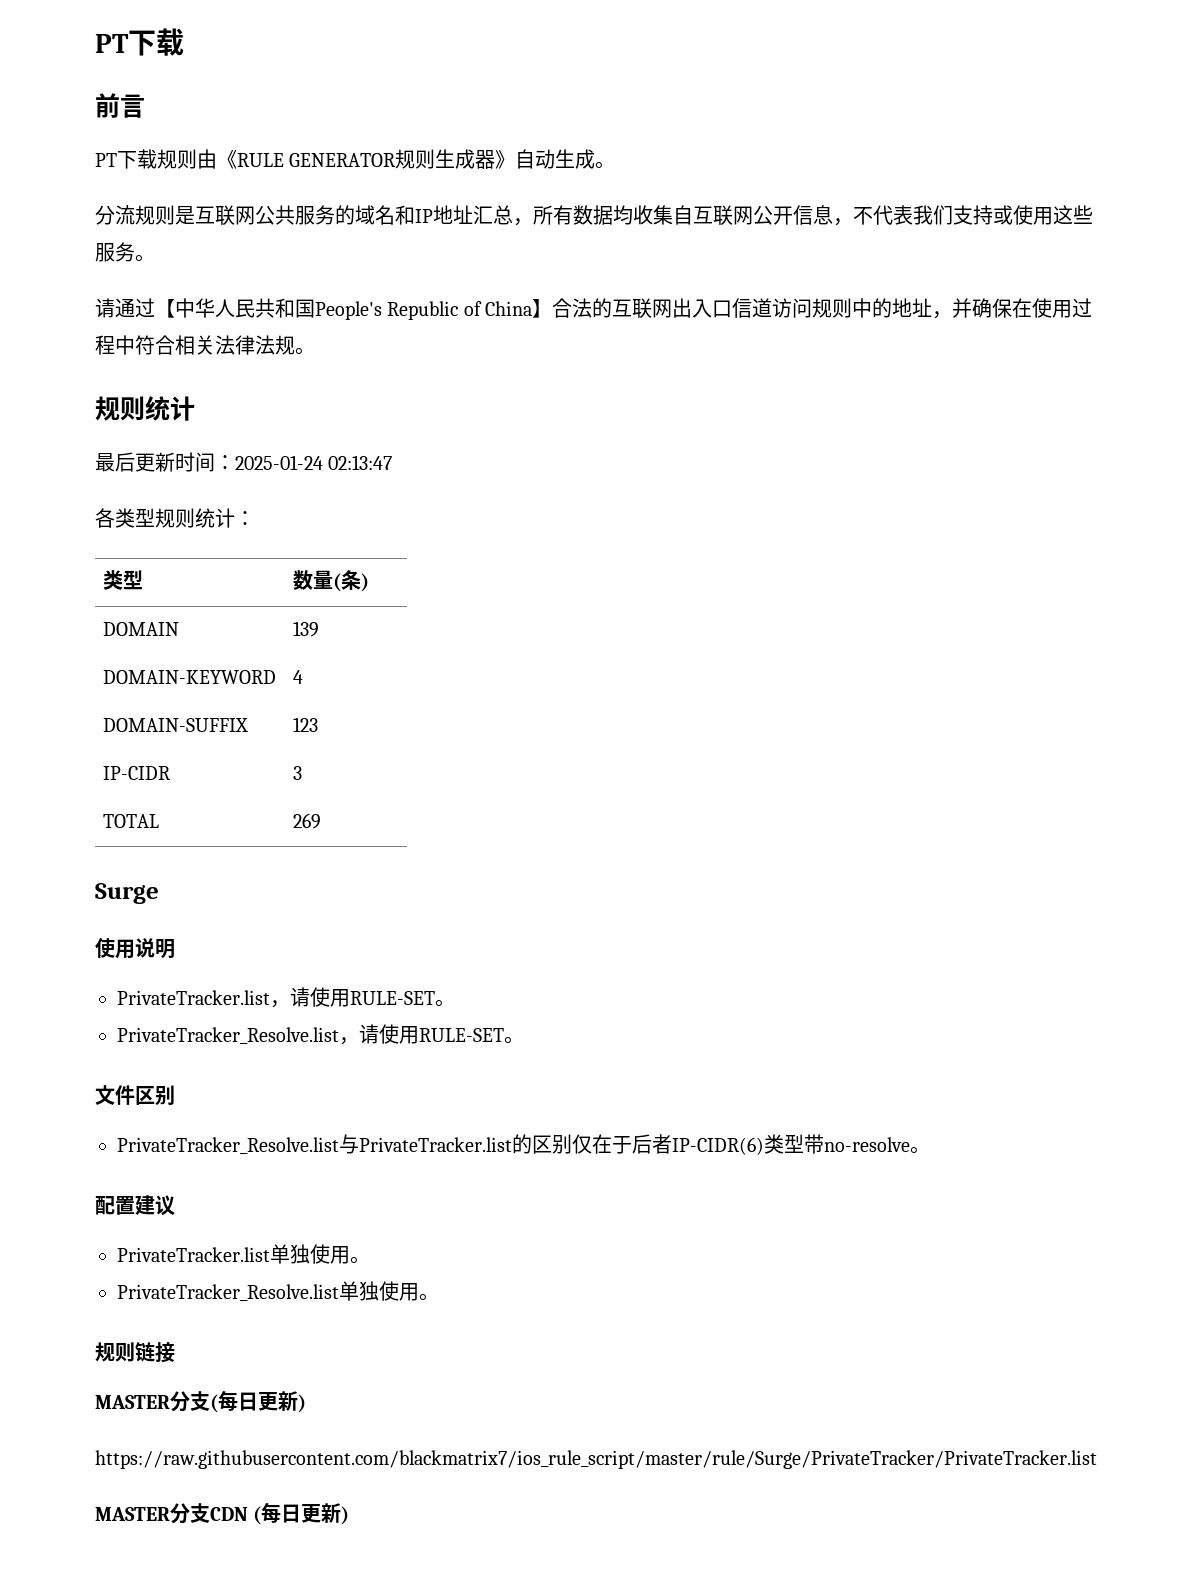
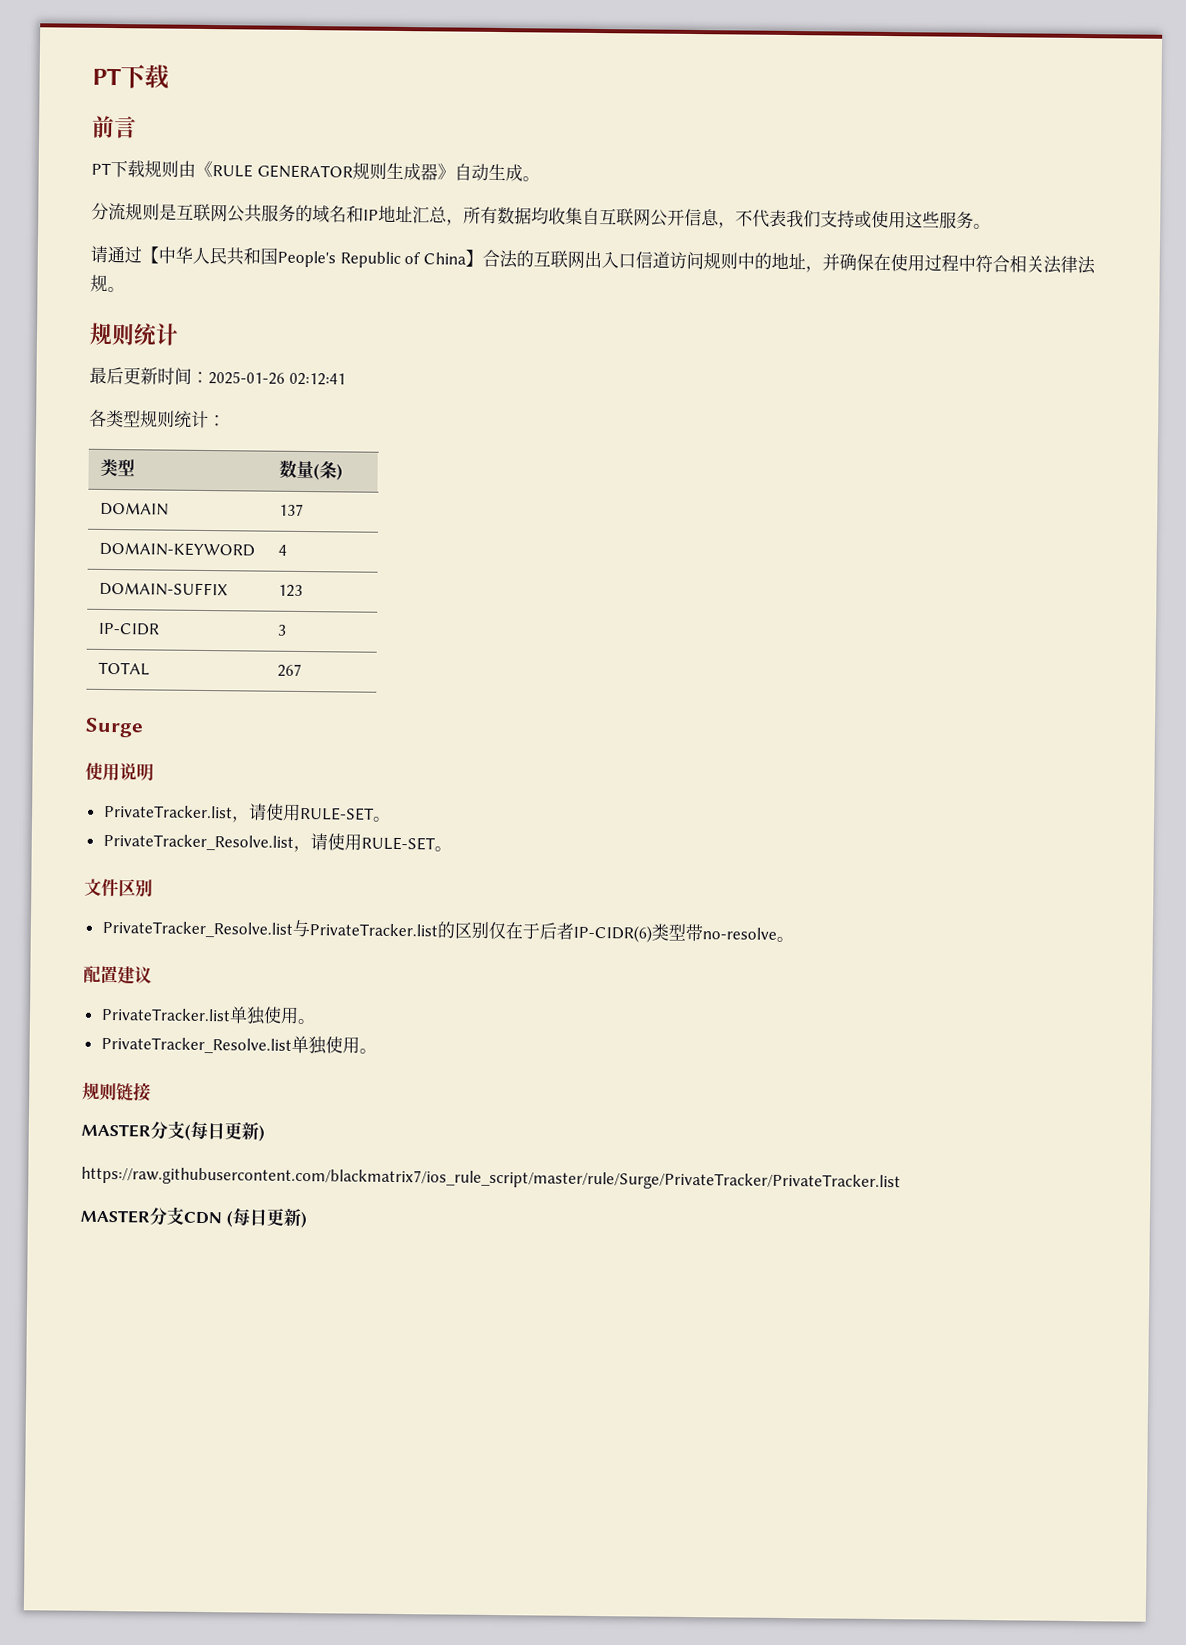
- 最后更新时间：2025-01-24 02:13:47
+ 最后更新时间：2025-01-26 02:12:41
- DOMAIN | 139
+ DOMAIN | 137
- TOTAL | 269
+ TOTAL | 267

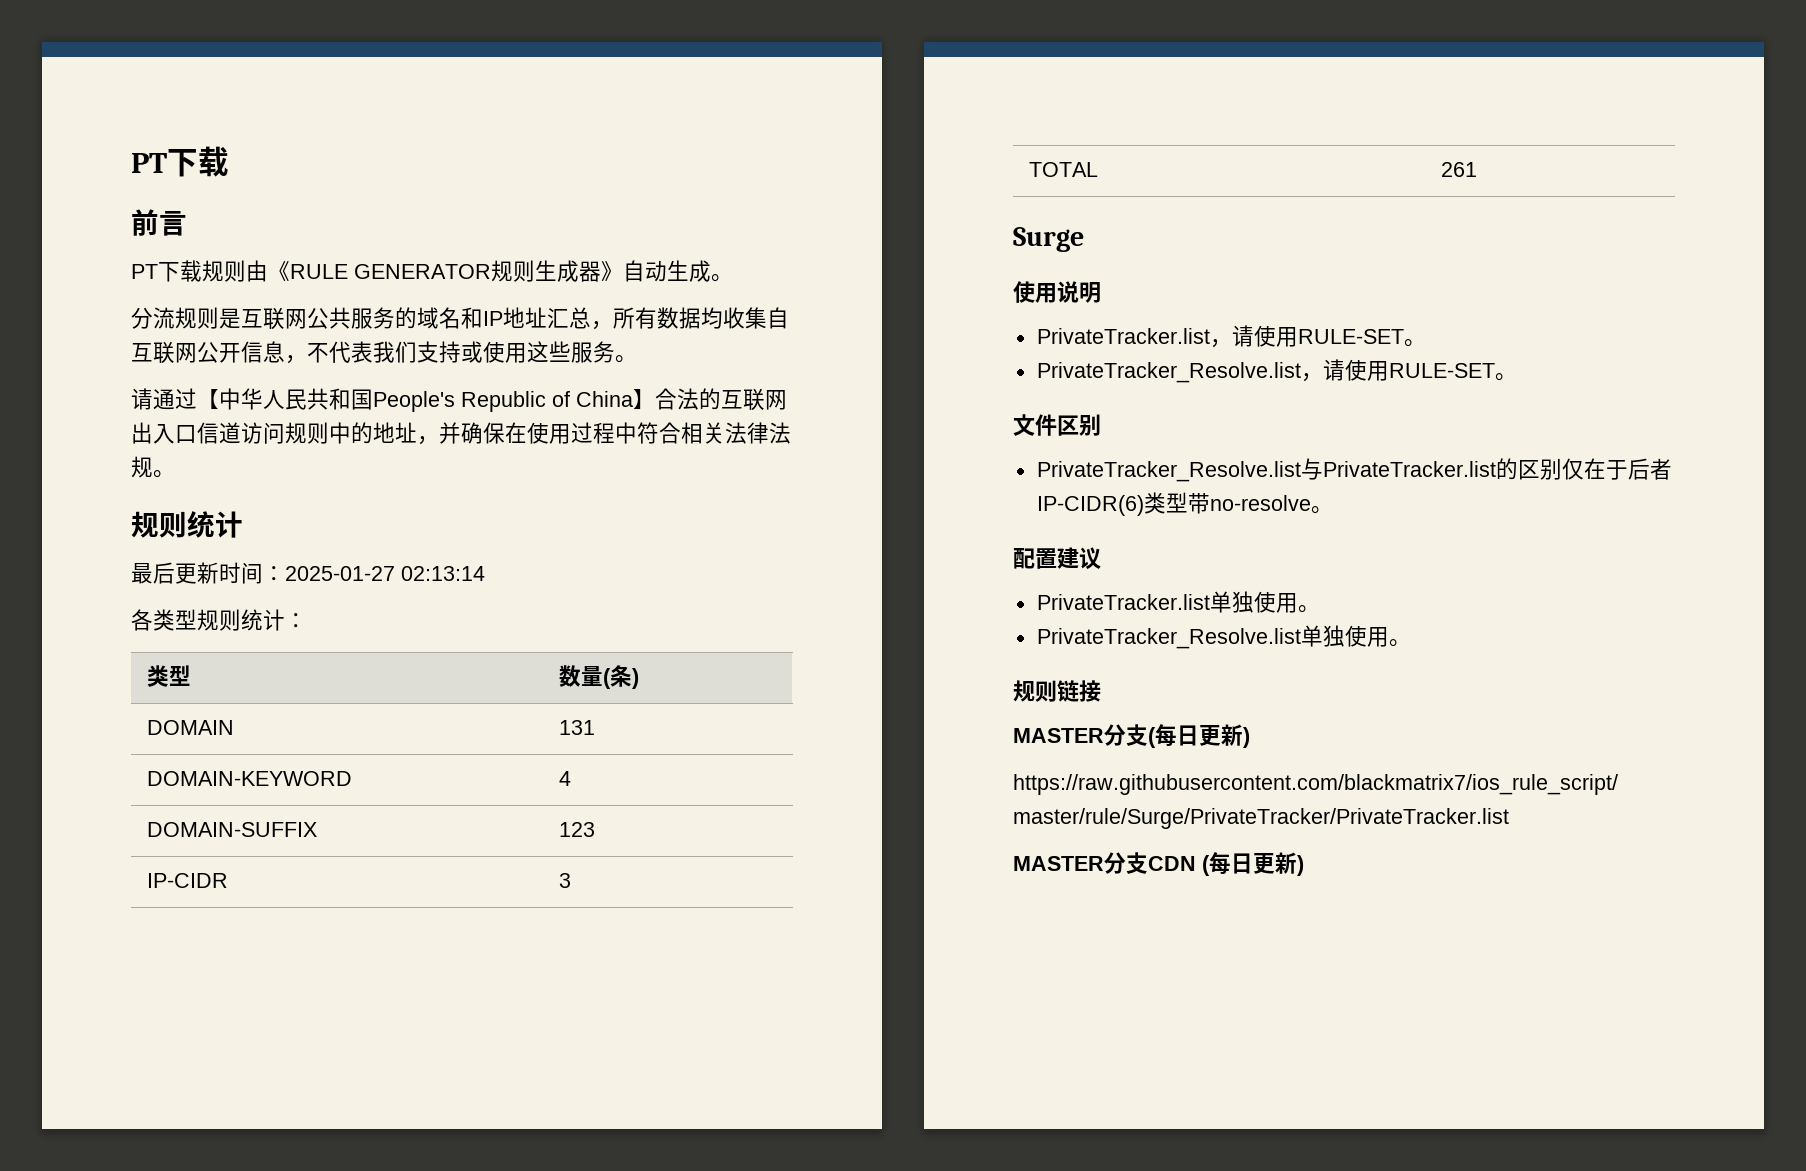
- 最后更新时间：2025-01-26 02:12:41
+ 最后更新时间：2025-01-27 02:13:14
- DOMAIN | 137
+ DOMAIN | 131
- TOTAL | 267
+ TOTAL | 261

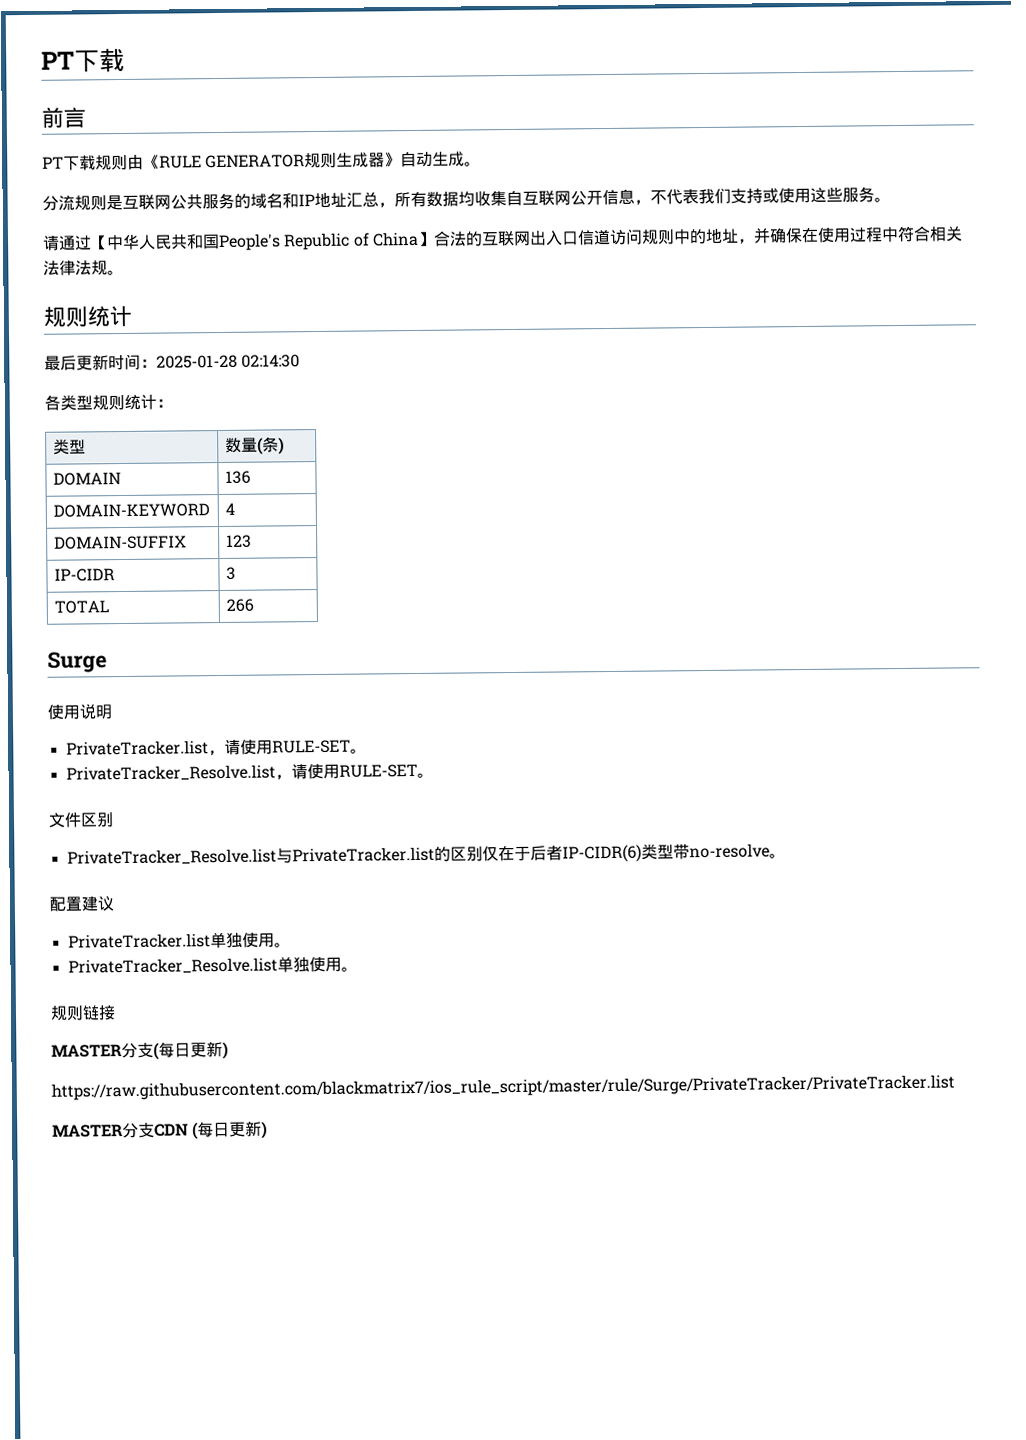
- 最后更新时间：2025-01-27 02:13:14
+ 最后更新时间：2025-01-28 02:14:30
- DOMAIN | 131
+ DOMAIN | 136
- TOTAL | 261
+ TOTAL | 266

